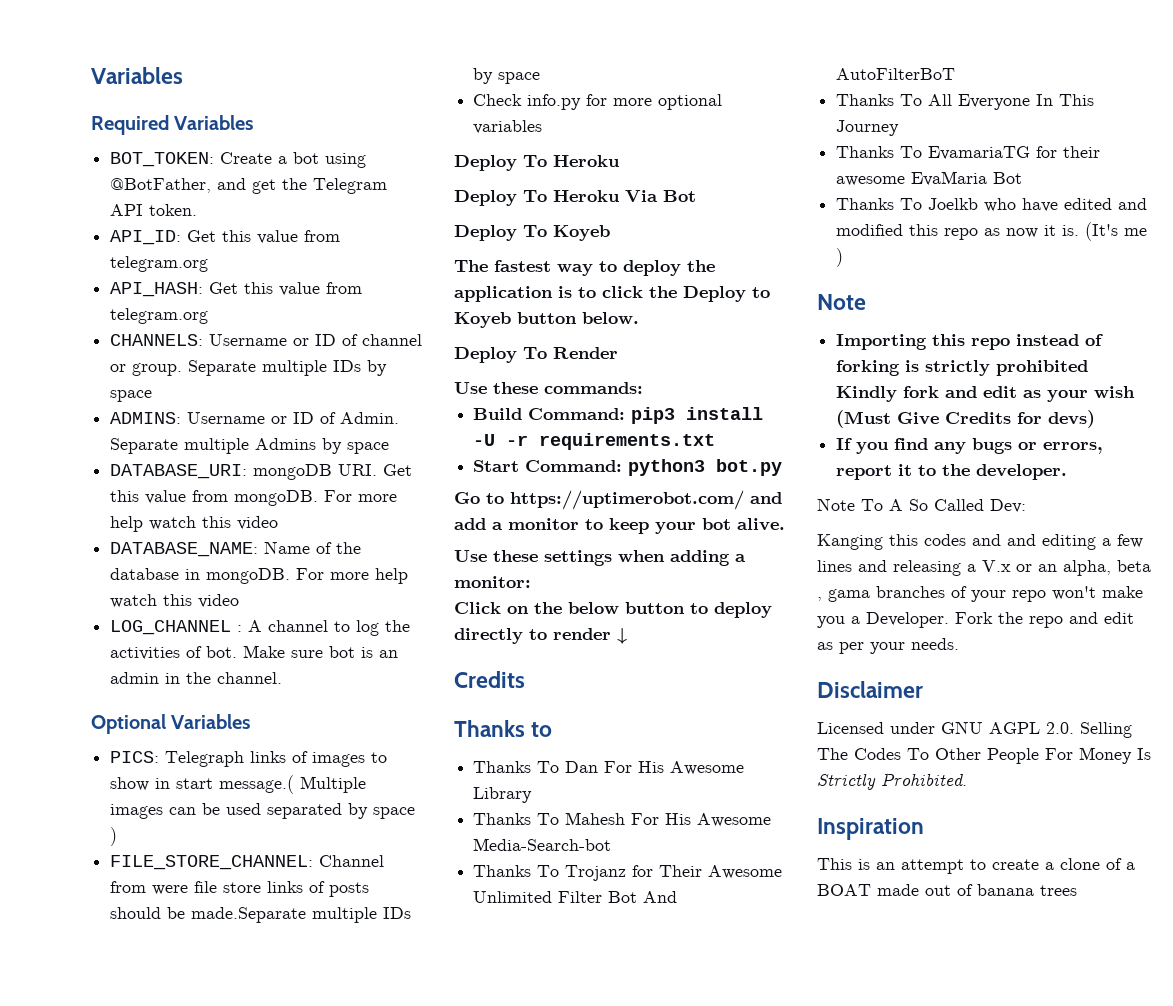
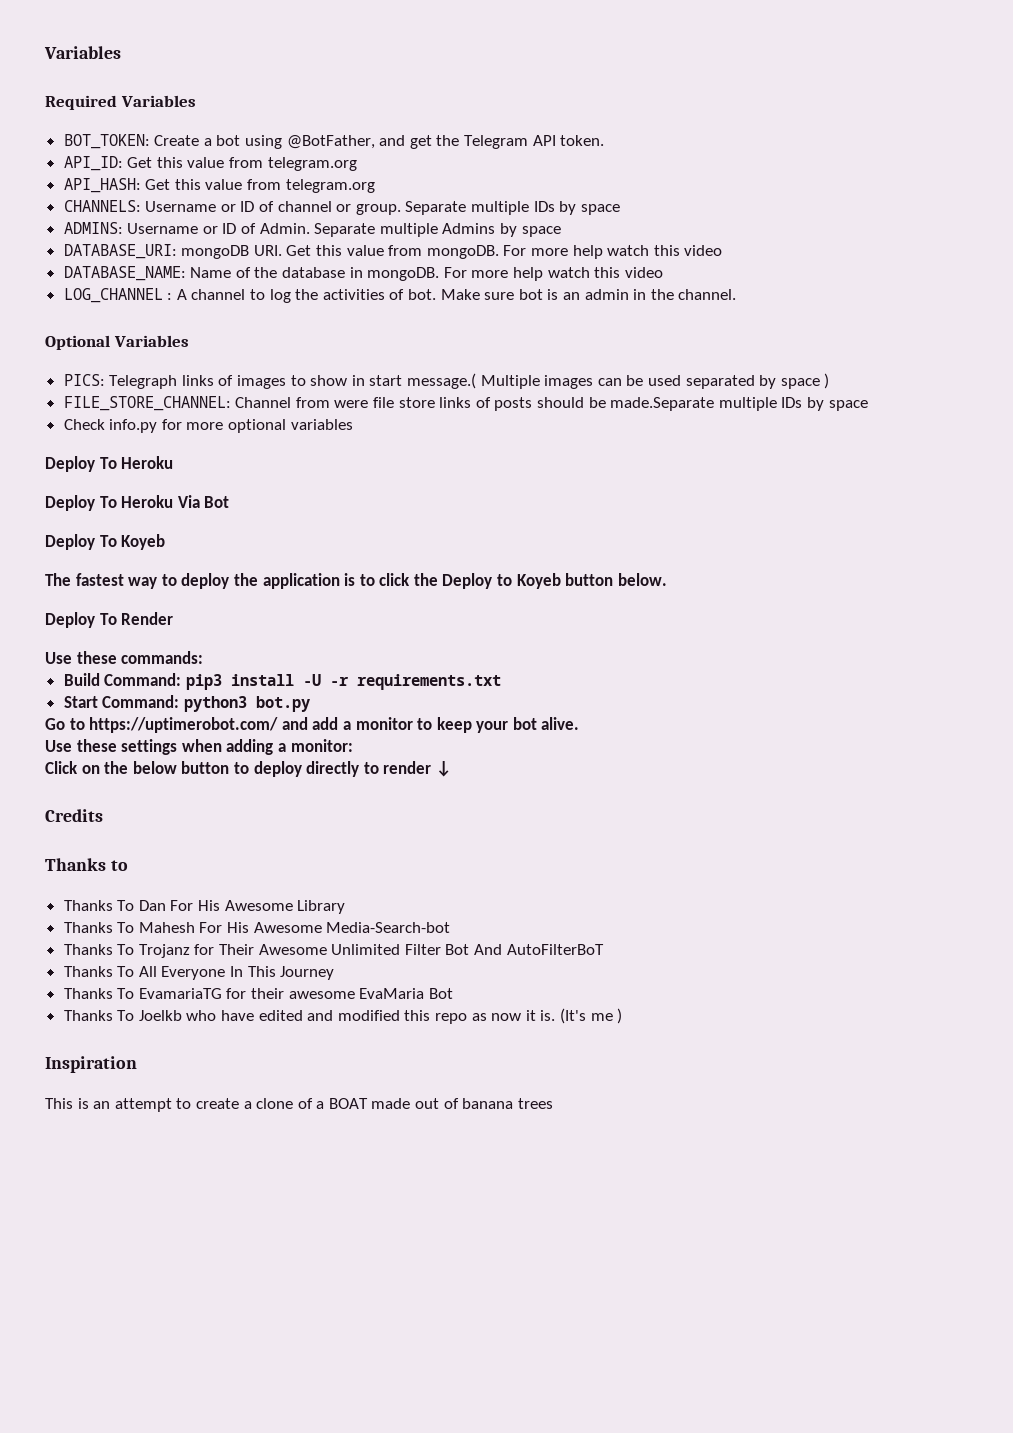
  (It's me )
- Note
- Importing this repo instead of forking is strictly prohibited Kindly fork and edit as your wish (Must Give Credits for devs)
- If you find any bugs or errors, report it to the developer.
- Note To A So Called Dev:
- Kanging this codes and and editing a few lines and releasing a V.x or an alpha, beta , gama branches of your repo won't make you a Developer. Fork the repo and edit as per your needs.
- Disclaimer
- Licensed under GNU AGPL 2.0. Selling The Codes To Other People For Money Is Strictly Prohibited.

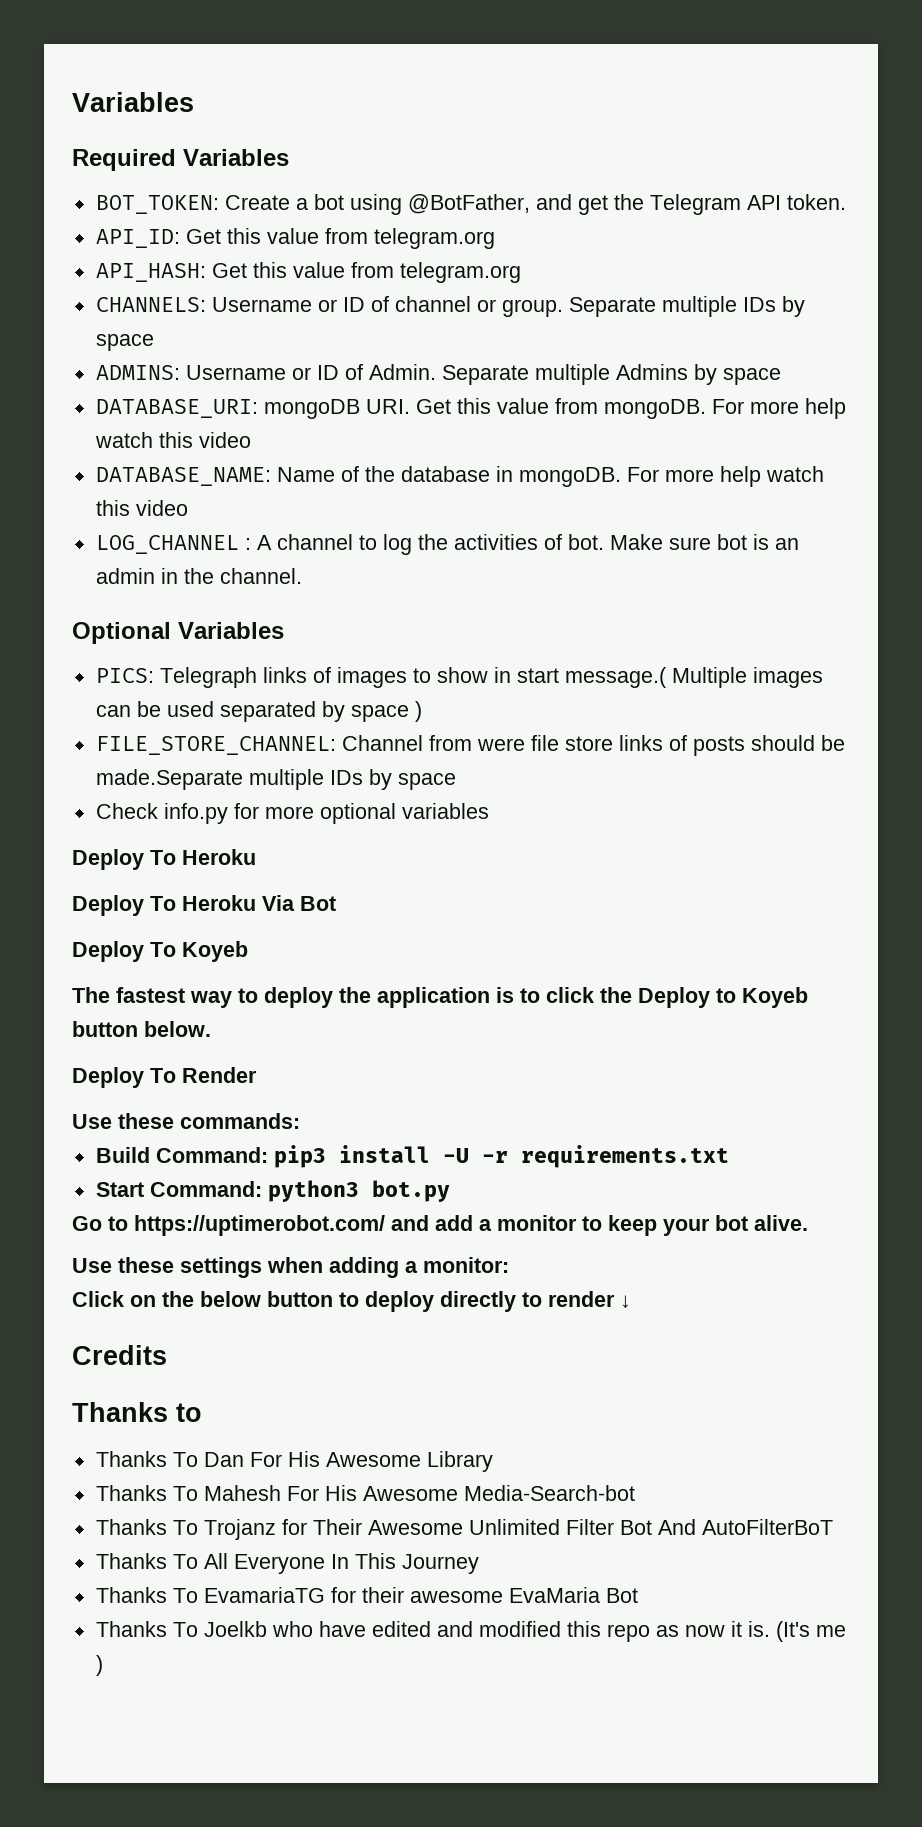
- Inspiration
- This is an attempt to create a clone of a BOAT made out of banana trees

